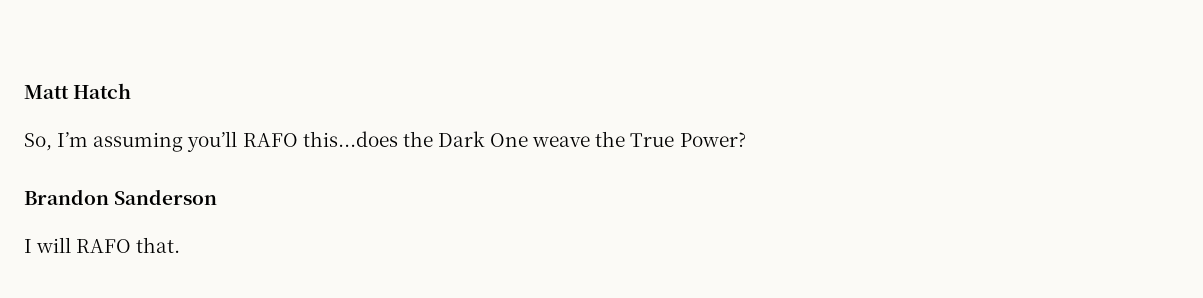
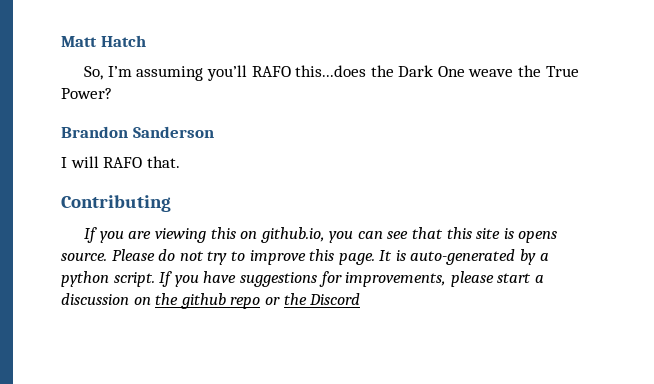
+ Contributing
+ If you are viewing this on github.io, you can see that this site is opens source. Please do not try to improve this page. It is auto-generated by a python script. If you have suggestions for improvements, please start a discussion on the github repo or the Discord

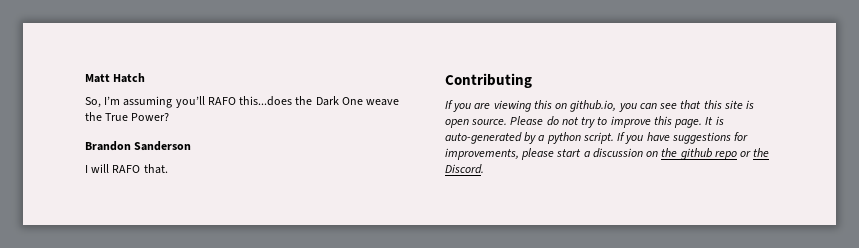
- If you are viewing this on github.io, you can see that this site is opens source.
+ If you are viewing this on github.io, you can see that this site is open source.
- If you have suggestions for improvements, please start a discussion on the github repo or the Discord
+ If you have suggestions for improvements, please start a discussion on the github repo or the Discord.

